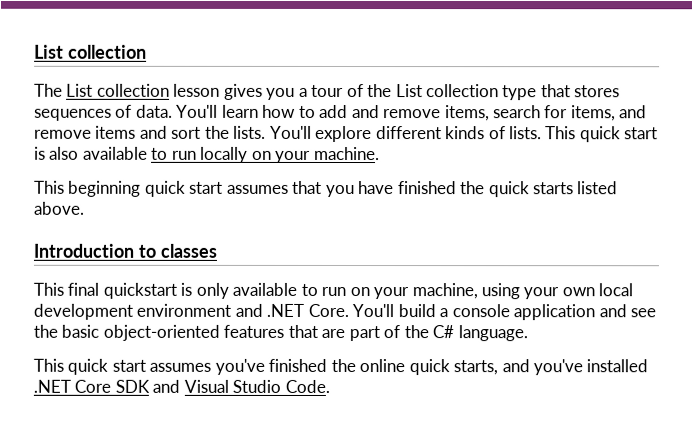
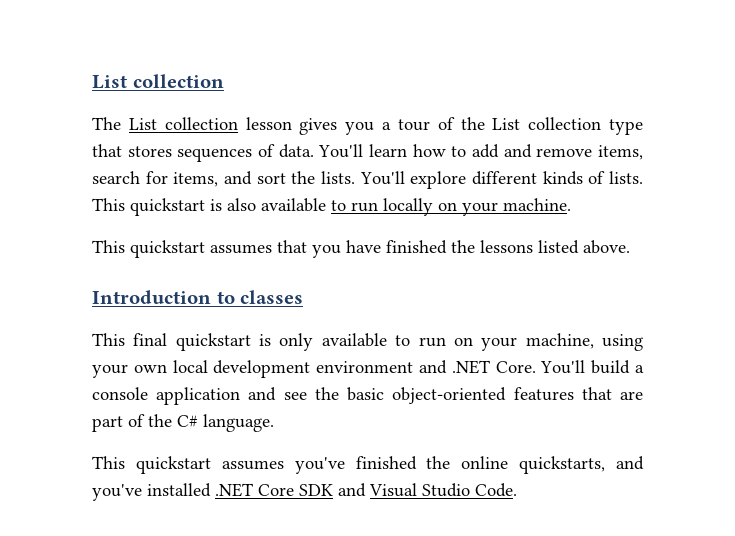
- You'll learn how to add and remove items, search for items, and remove items and sort the lists.
+ You'll learn how to add and remove items, search for items, and sort the lists.
- This quick start is also available to run locally on your machine.
+ This quickstart is also available to run locally on your machine.
- This beginning quick start assumes that you have finished the quick starts listed above.
+ This quickstart assumes that you have finished the lessons listed above.
- This quick start assumes you've finished the online quick starts, and you've installed .NET Core SDK and Visual Studio Code.
+ This quickstart assumes you've finished the online quickstarts, and you've installed .NET Core SDK and Visual Studio Code.

